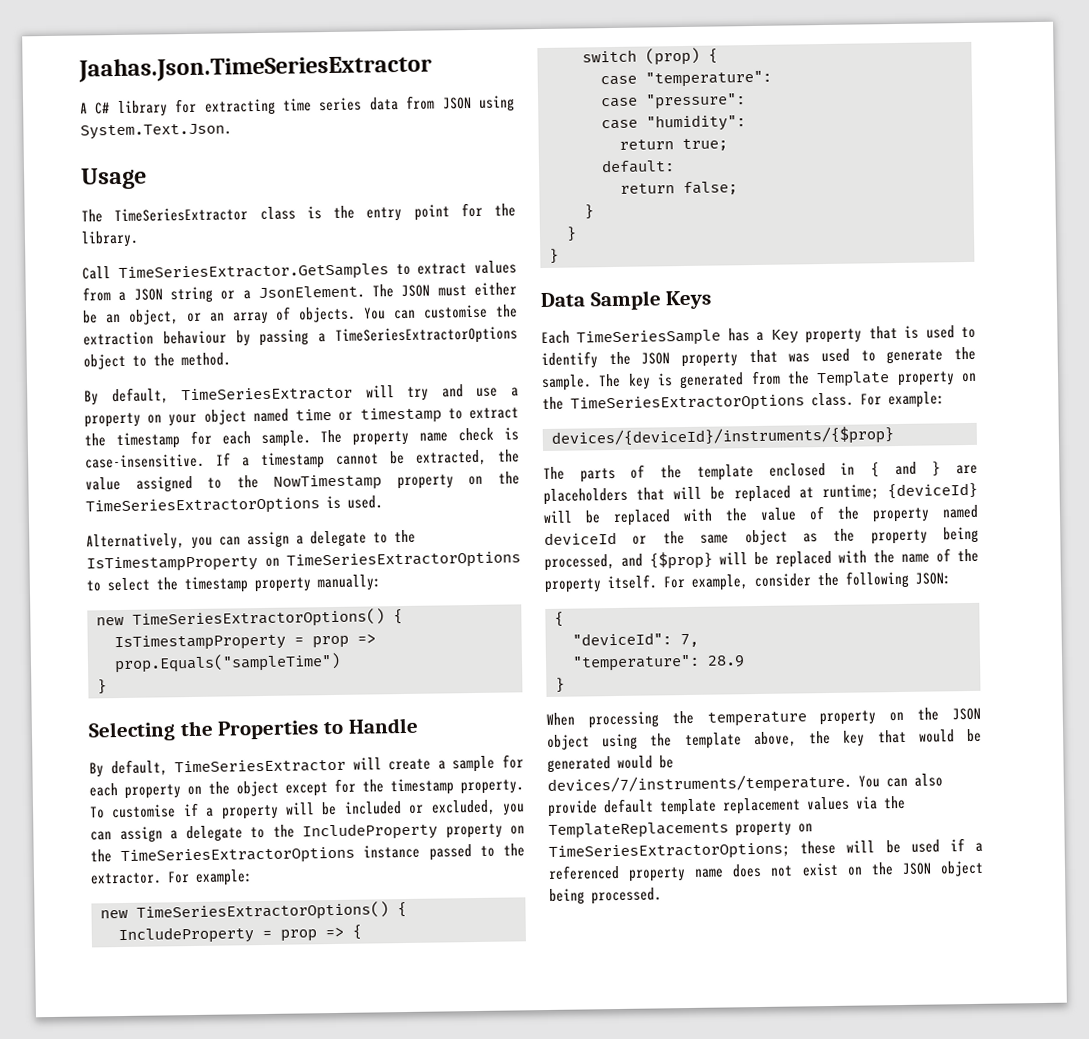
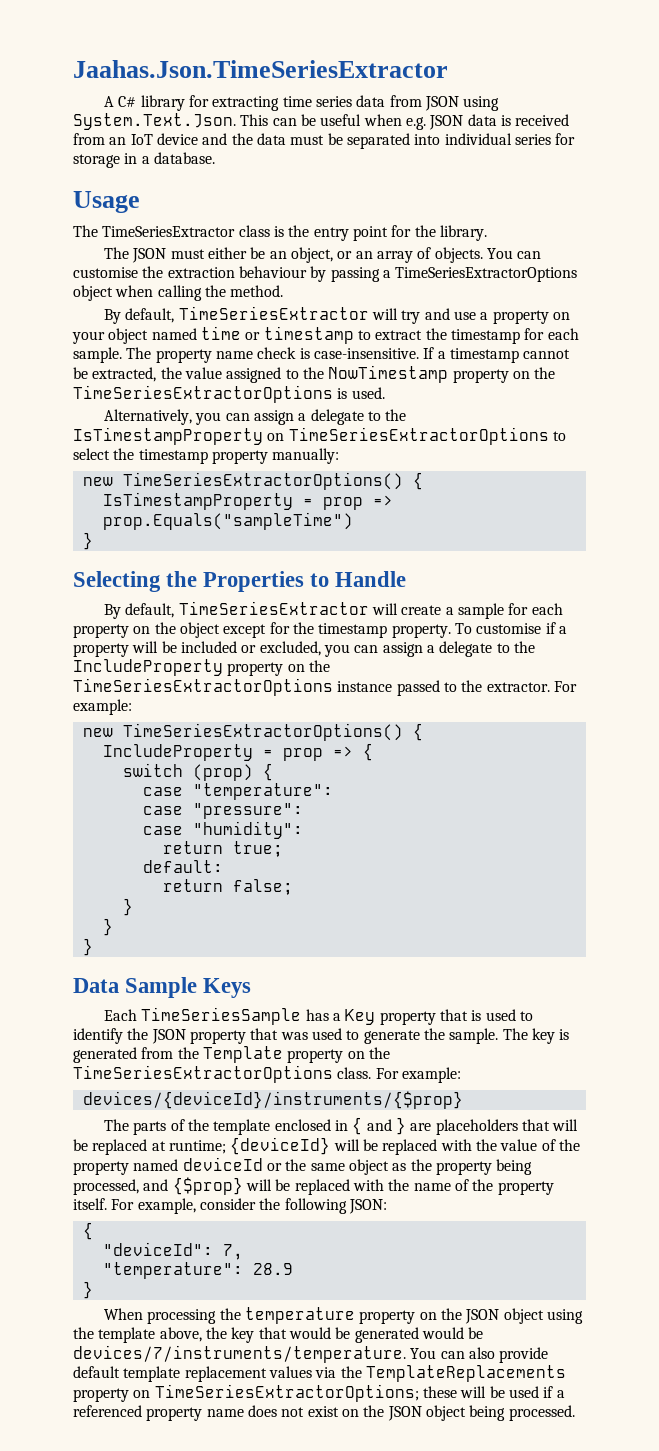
- A C# library for extracting time series data from JSON using System.Text.Json.
+ A C# library for extracting time series data from JSON using System.Text.Json. This can be useful when e.g. JSON data is received from an IoT device and the data must be separated into individual series for storage in a database.
- Call TimeSeriesExtractor.GetSamples to extract values from a JSON string or a JsonElement.
- You can customise the extraction behaviour by passing a TimeSeriesExtractorOptions object to the method.
+ You can customise the extraction behaviour by passing a TimeSeriesExtractorOptions object when calling the method.

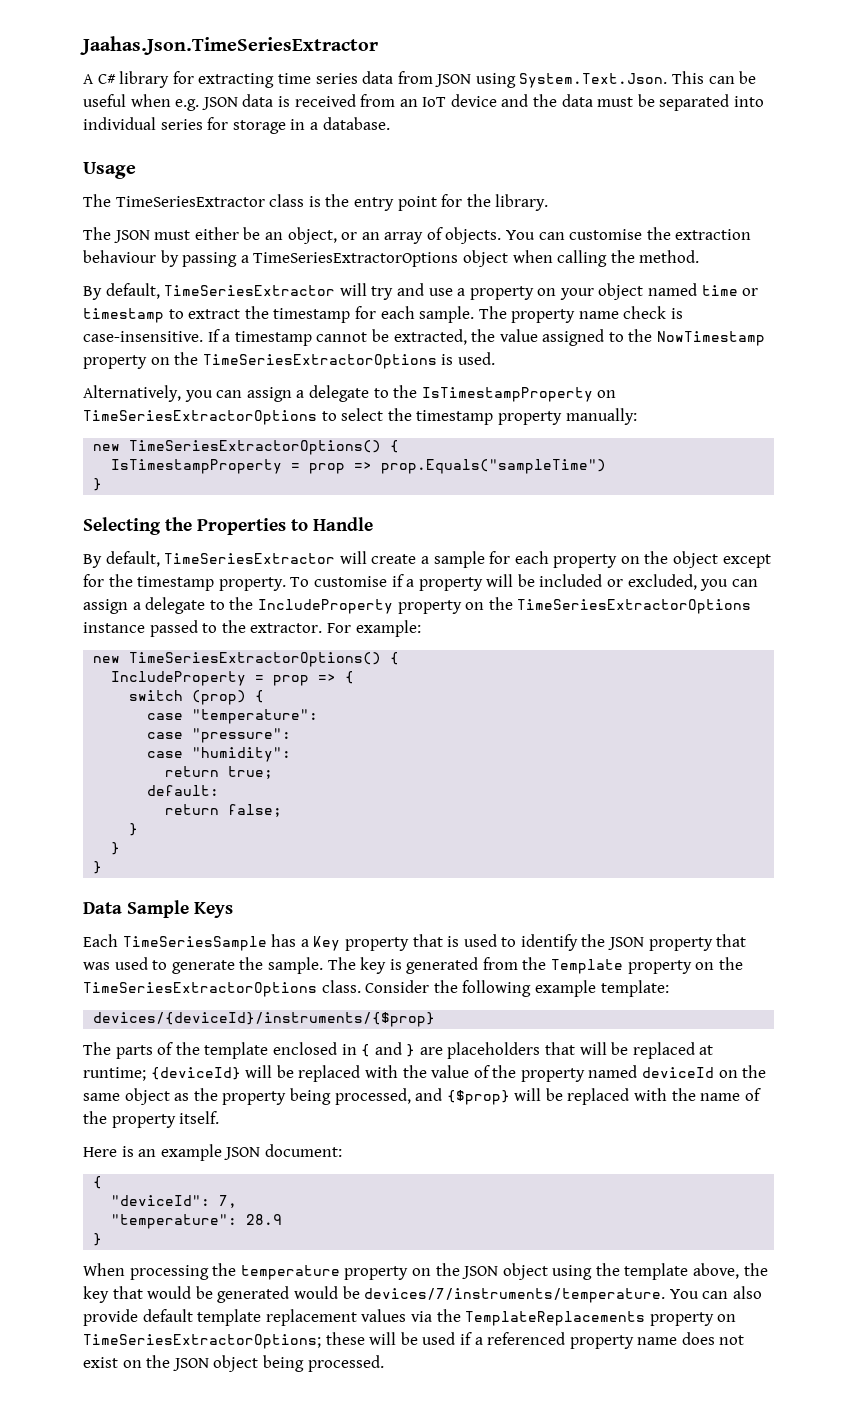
- The key is generated from the Template property on the TimeSeriesExtractorOptions class. For example:
+ The key is generated from the Template property on the TimeSeriesExtractorOptions class. Consider the following example template:
- The parts of the template enclosed in { and } are placeholders that will be replaced at runtime; {deviceId} will be replaced with the value of the property named deviceId or the same object as the property being processed, and {$prop} will be replaced with the name of the property itself. For example, consider the following JSON:
+ The parts of the template enclosed in { and } are placeholders that will be replaced at runtime; {deviceId} will be replaced with the value of the property named deviceId on the same object as the property being processed, and {$prop} will be replaced with the name of the property itself.
+ Here is an example JSON document:

